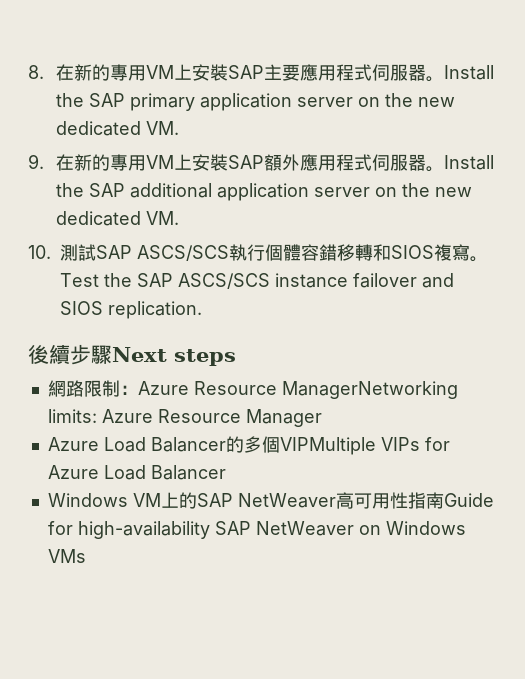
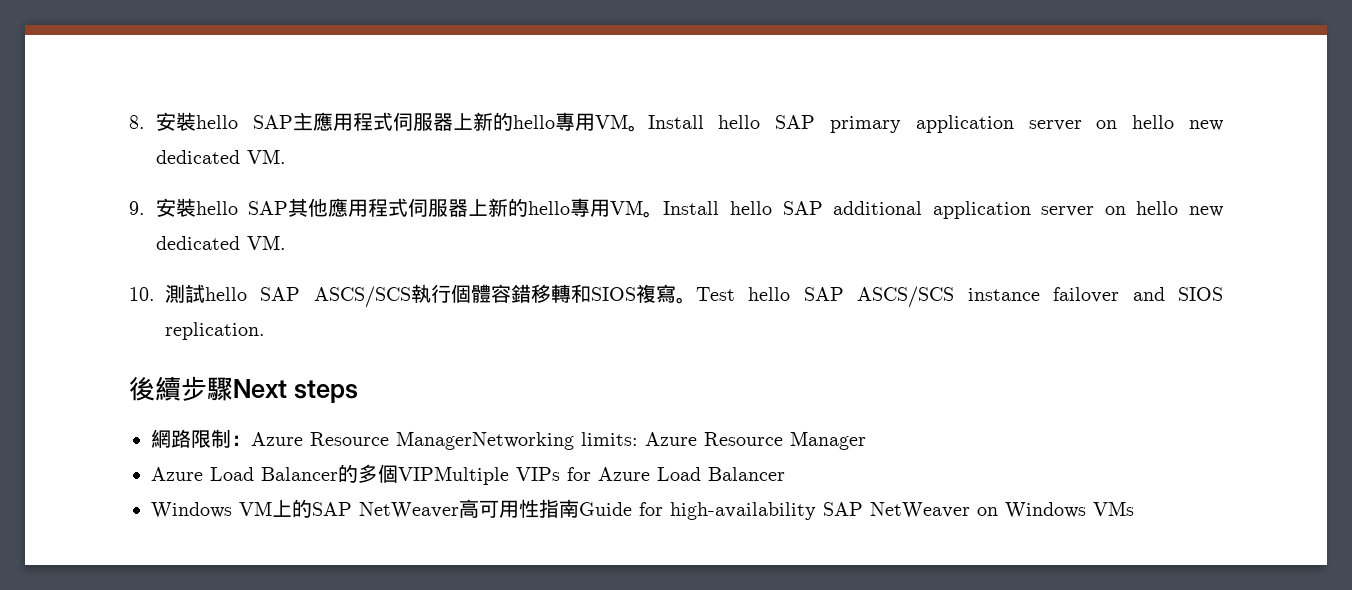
- 8.在新的專用VM上安裝SAP主要應用程式伺服器。Install the SAP primary application server on the new dedicated VM.
+ 8.安裝hello SAP主應用程式伺服器上新的hello專用VM。Install hello SAP primary application server on hello new dedicated VM.
- 9.在新的專用VM上安裝SAP額外應用程式伺服器。Install the SAP additional application server on the new dedicated VM.
+ 9.安裝hello SAP其他應用程式伺服器上新的hello專用VM。Install hello SAP additional application server on hello new dedicated VM.
- 10.測試SAP ASCS/SCS執行個體容錯移轉和SIOS複寫。
+ 10.測試hello SAP ASCS/SCS執行個體容錯移轉和SIOS複寫。
- Test the SAP ASCS/SCS instance failover and SIOS replication.
+ Test hello SAP ASCS/SCS instance failover and SIOS replication.

